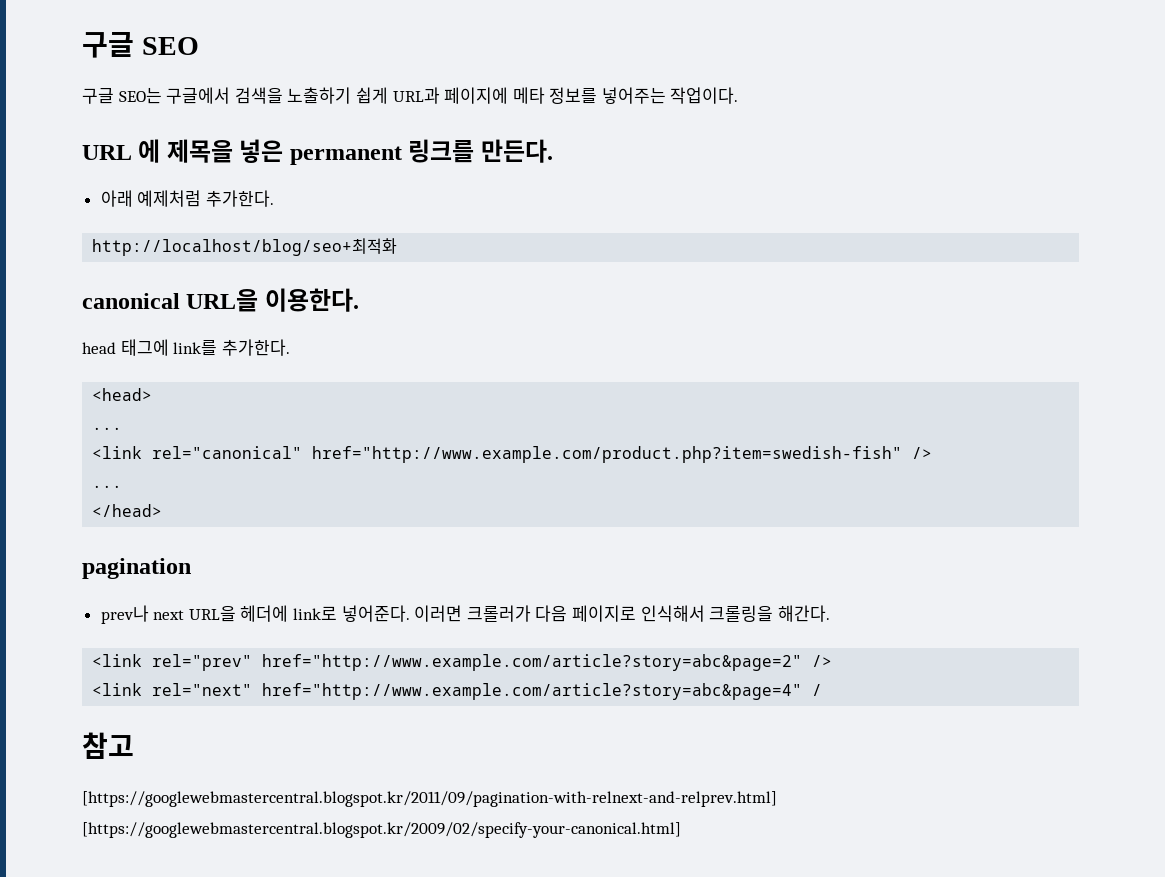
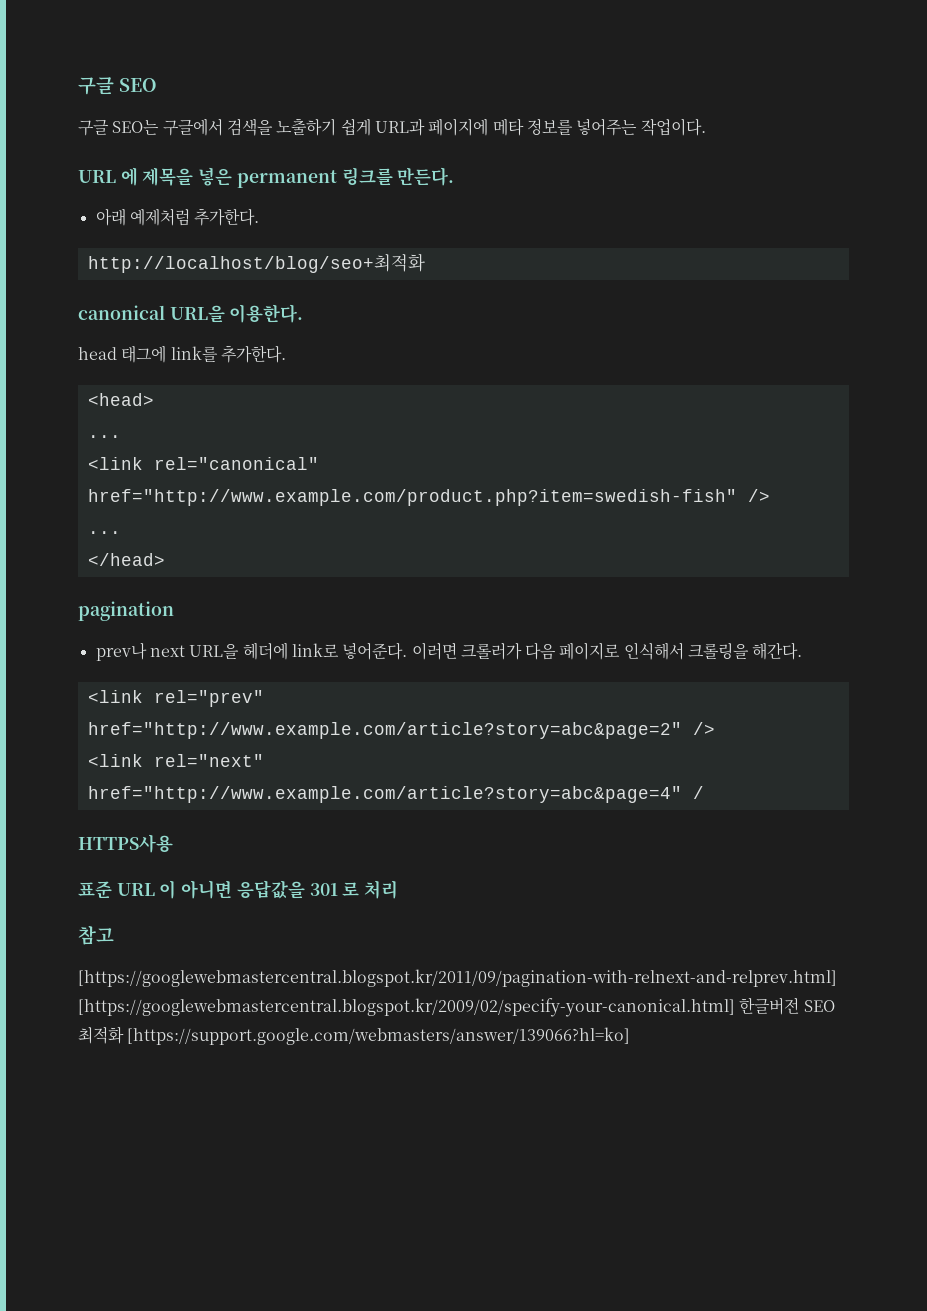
+ HTTPS사용
+ 표준 URL 이 아니면 응답값을 301 로 처리
- [https://googlewebmastercentral.blogspot.kr/2011/09/pagination-with-relnext-and-relprev.html] [https://googlewebmastercentral.blogspot.kr/2009/02/specify-your-canonical.html]
+ [https://googlewebmastercentral.blogspot.kr/2011/09/pagination-with-relnext-and-relprev.html] [https://googlewebmastercentral.blogspot.kr/2009/02/specify-your-canonical.html] 한글버전 SEO 최적화 [https://support.google.com/webmasters/answer/139066?hl=ko]

